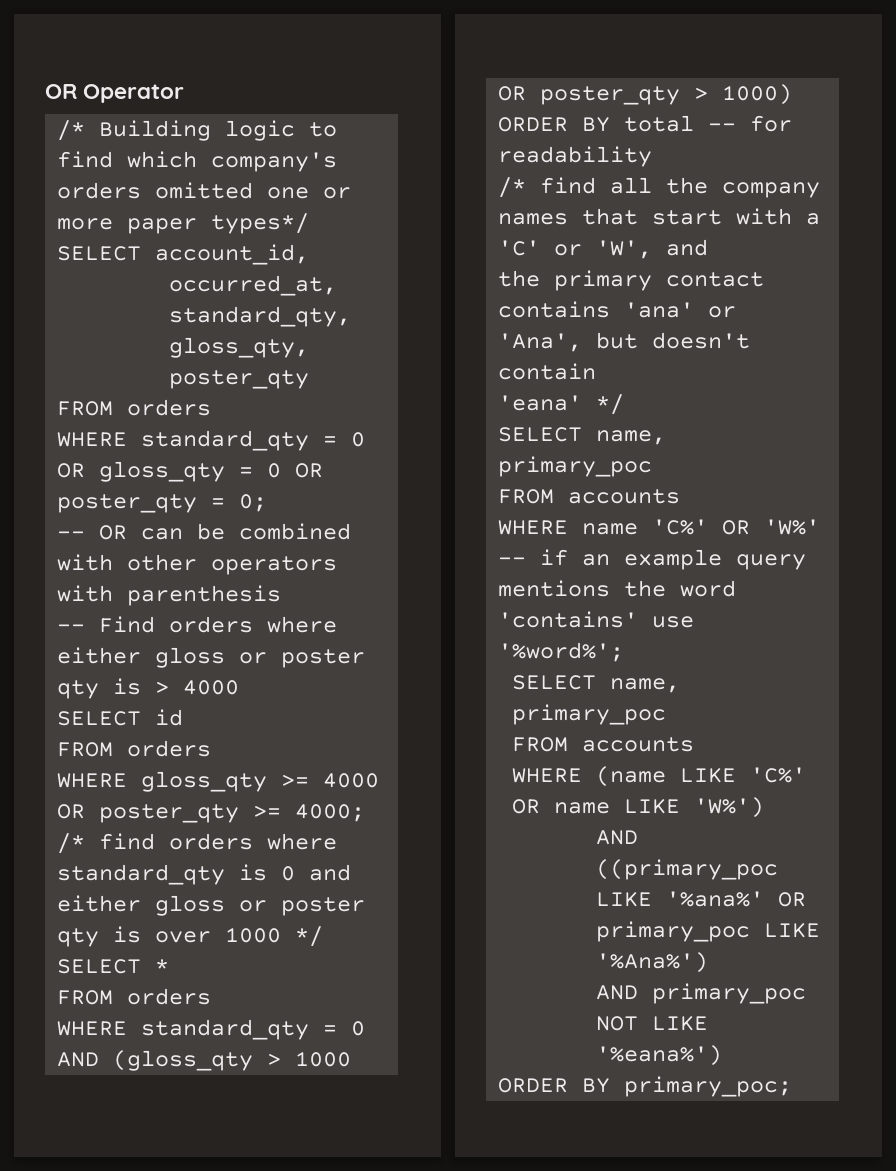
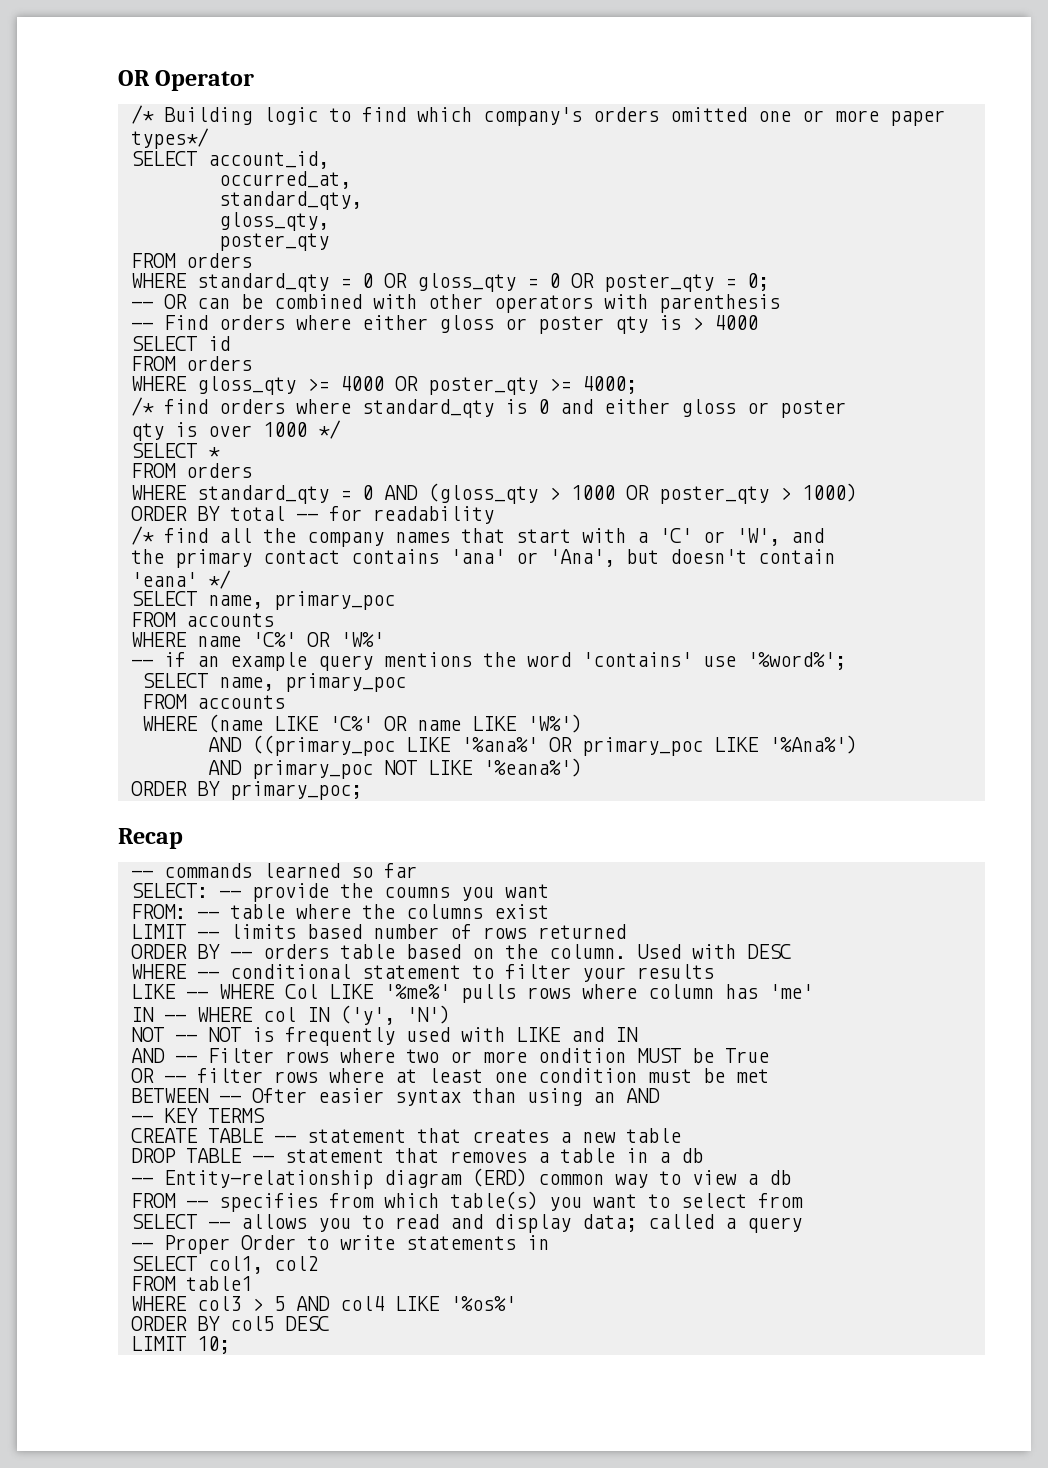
+ Recap
+ -- commands learned so far
+ SELECT: -- provide the coumns you want
+ FROM: -- table where the columns exist
+ LIMIT -- limits based number of rows returned
+ ORDER BY -- orders table based on the column. Used with DESC
+ WHERE -- conditional statement to filter your results
+ LIKE -- WHERE Col LIKE '%me%' pulls rows where column has 'me'
+ IN -- WHERE col IN ('y', 'N')
+ NOT -- NOT is frequently used with LIKE and IN
+ AND -- Filter rows where two or more ondition MUST be True
+ OR -- filter rows where at least one condition must be met
+ BETWEEN -- Ofter easier syntax than using an AND
+ -- KEY TERMS
+ CREATE TABLE -- statement that creates a new table
+ DROP TABLE -- statement that removes a table in a db
+ -- Entity-relationship diagram (ERD) common way to view a db
+ FROM -- specifies from which table(s) you want to select from
+ SELECT -- allows you to read and display data; called a query
+ -- Proper Order to write statements in
+ SELECT col1, col2
+ FROM table1
+ WHERE col3 > 5 AND col4 LIKE '%os%'
+ ORDER BY col5 DESC
+ LIMIT 10;

